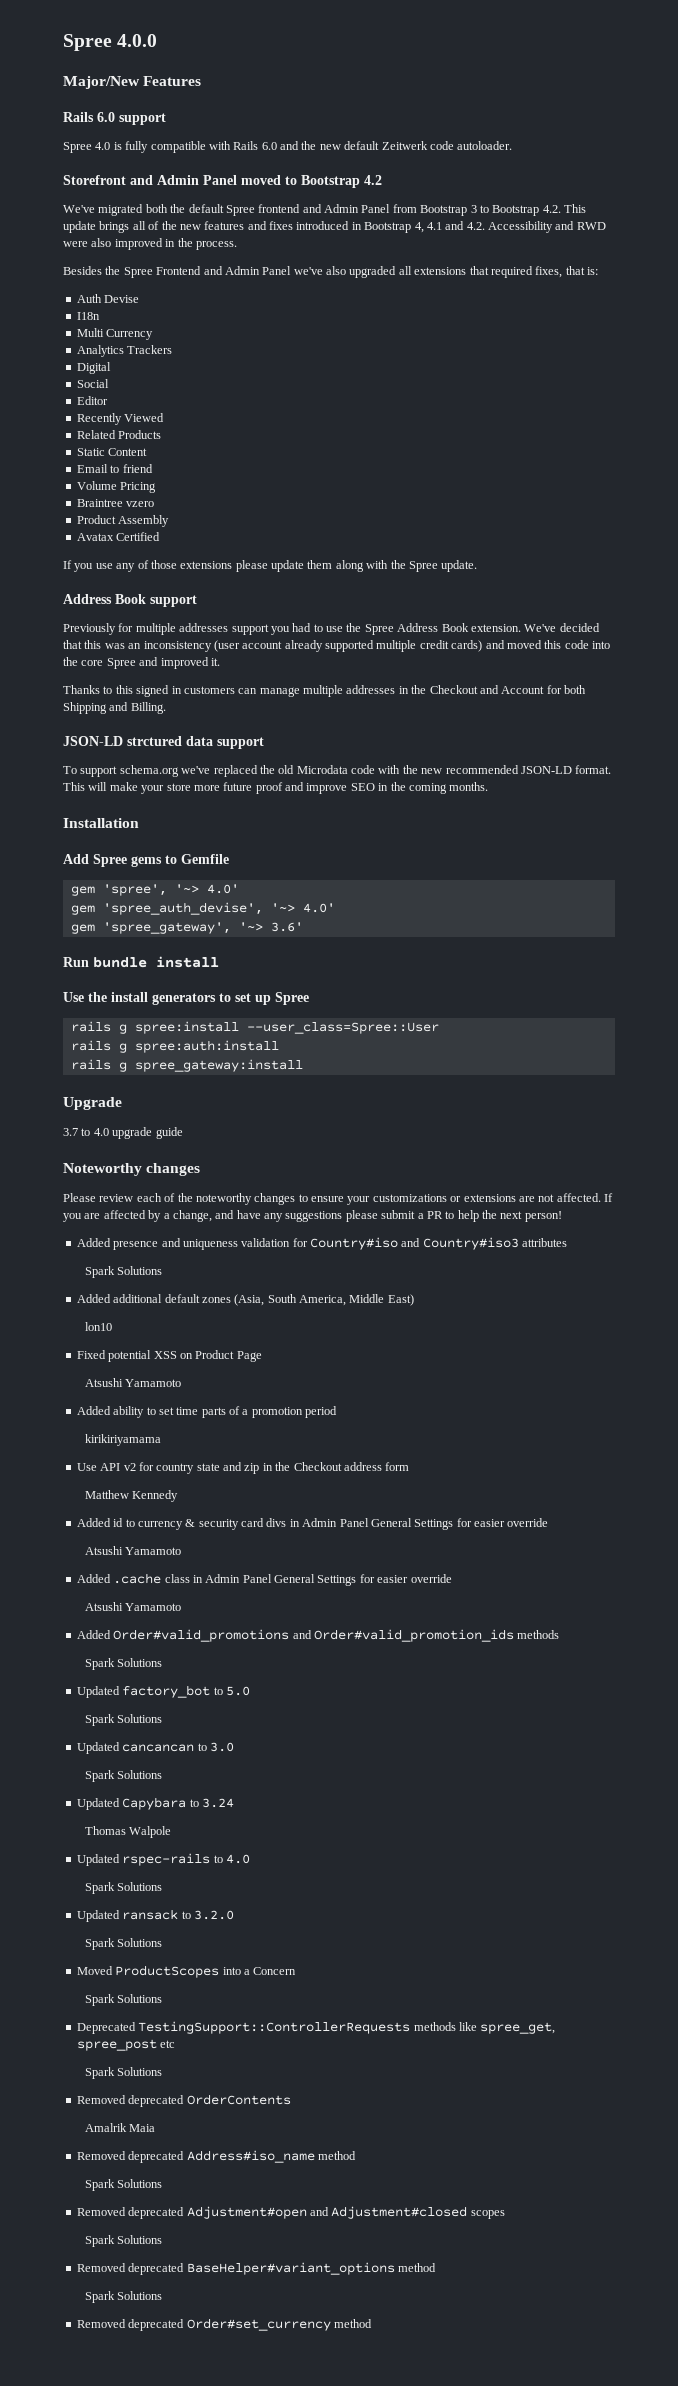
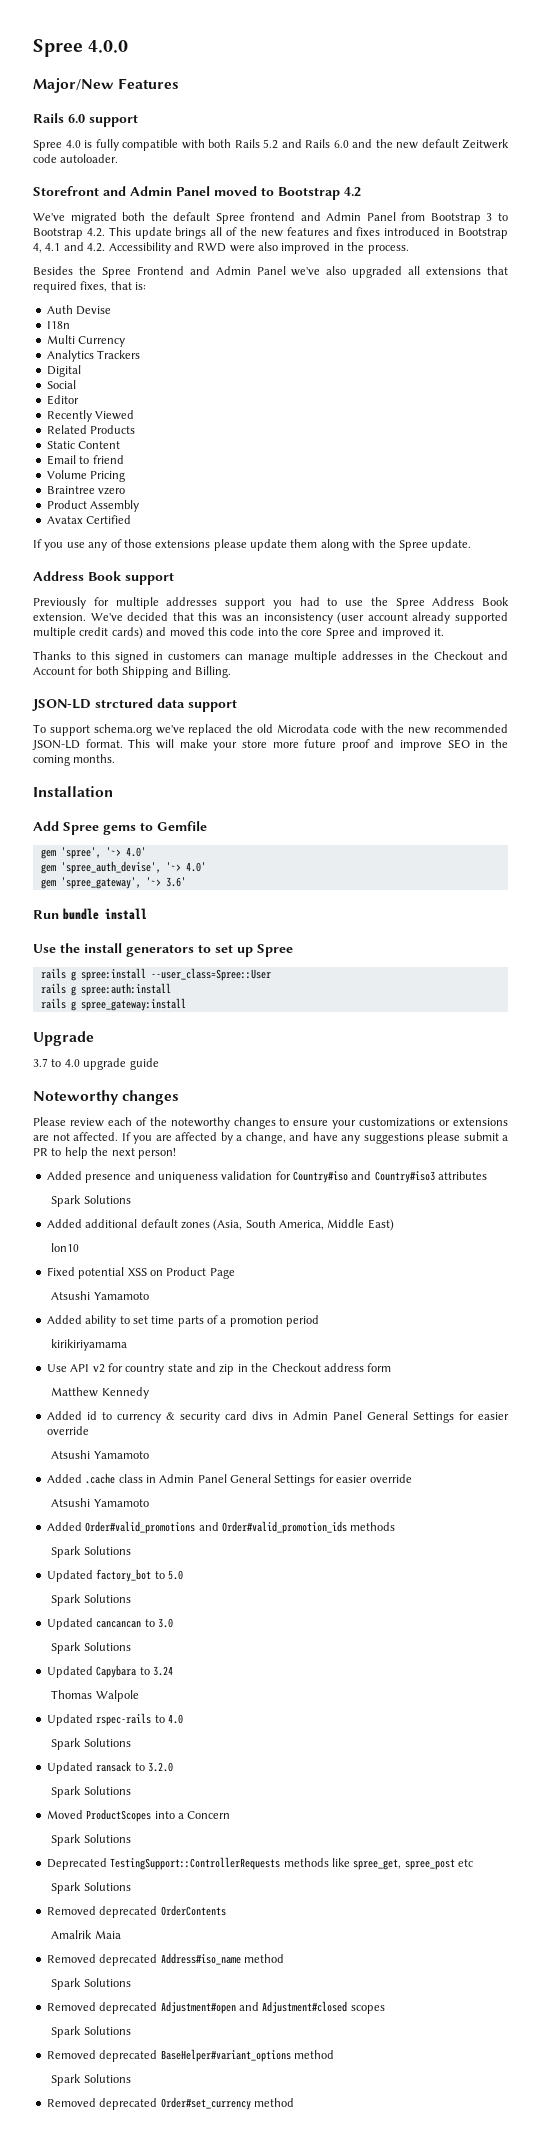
- Spree 4.0 is fully compatible with Rails 6.0 and the new default Zeitwerk code autoloader.
+ Spree 4.0 is fully compatible with both Rails 5.2 and Rails 6.0 and the new default Zeitwerk code autoloader.

